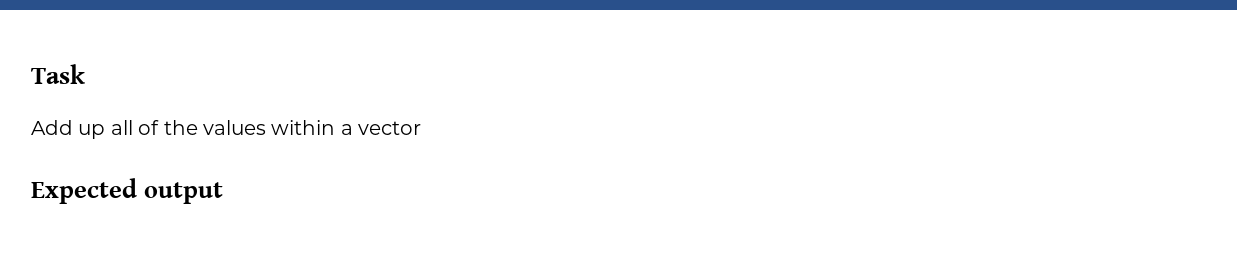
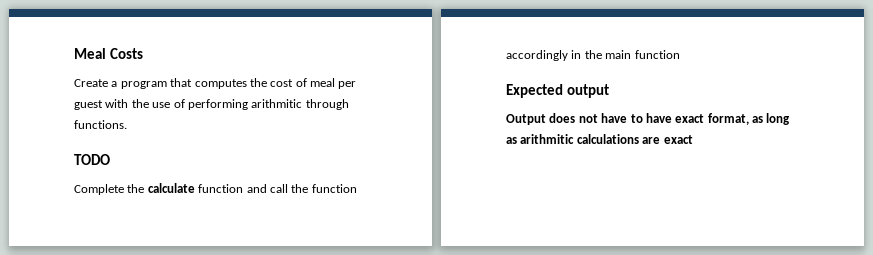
- Task
- Add up all of the values within a vector
+ Meal Costs
+ Create a program that computes the cost of meal per guest with the use of performing arithmitic through functions.
+ TODO
+ Complete the calculate function and call the function accordingly in the main function
  Expected output
+ Output does not have to have exact format, as long as arithmitic calculations are exact

